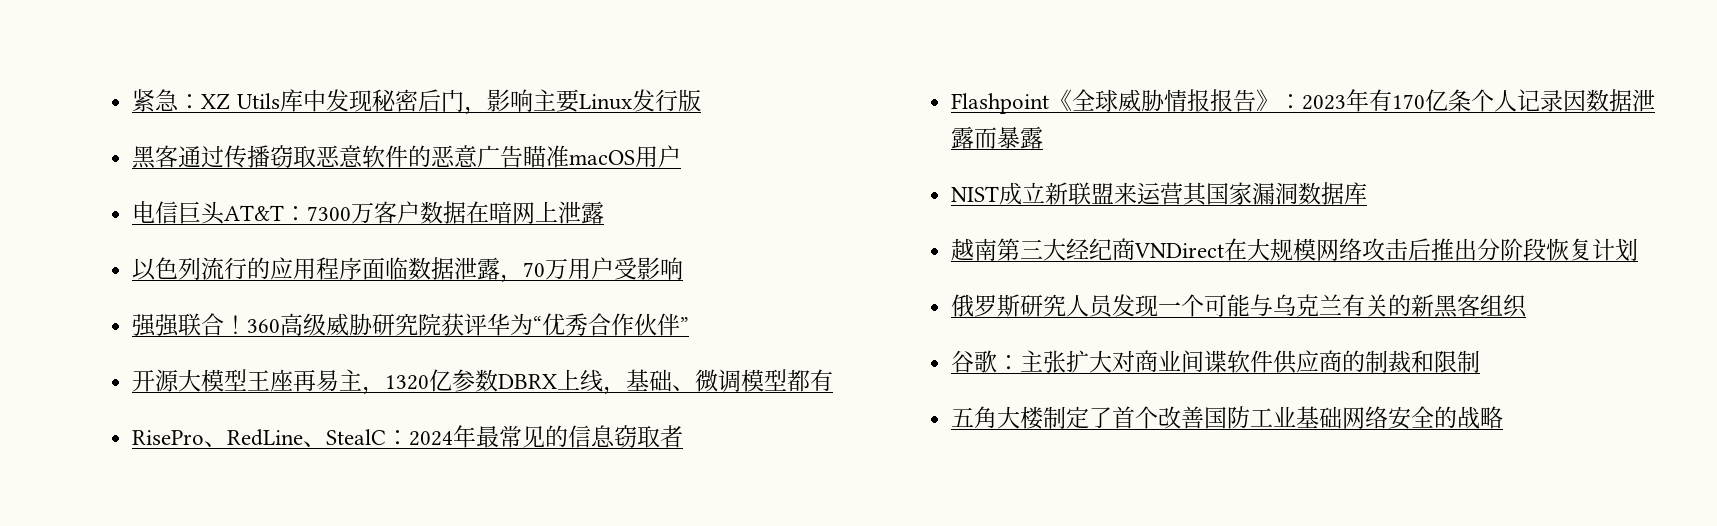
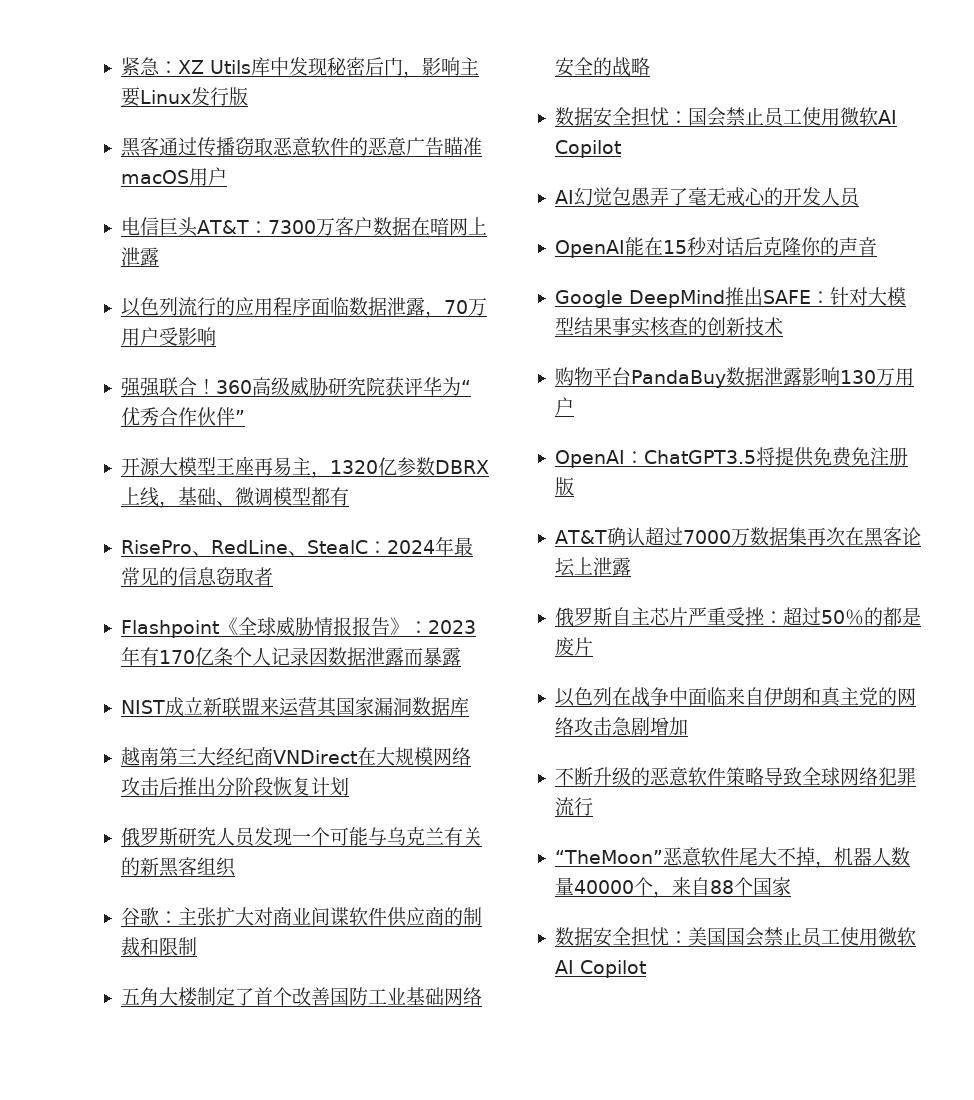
+ 数据安全担忧：国会禁止员工使用微软AI Copilot
+ AI幻觉包愚弄了毫无戒心的开发人员
+ OpenAI能在15秒对话后克隆你的声音
+ Google DeepMind推出SAFE：针对大模型结果事实核查的创新技术
+ 购物平台PandaBuy数据泄露影响130万用户
+ OpenAI：ChatGPT3.5将提供免费免注册版
+ AT&T确认超过7000万数据集再次在黑客论坛上泄露
+ 俄罗斯自主芯片严重受挫：超过50％的都是废片
+ 以色列在战争中面临来自伊朗和真主党的网络攻击急剧增加
+ 不断升级的恶意软件策略导致全球网络犯罪流行
+ “TheMoon”恶意软件尾大不掉，机器人数量40000个，来自88个国家
+ 数据安全担忧：美国国会禁止员工使用微软AI Copilot

